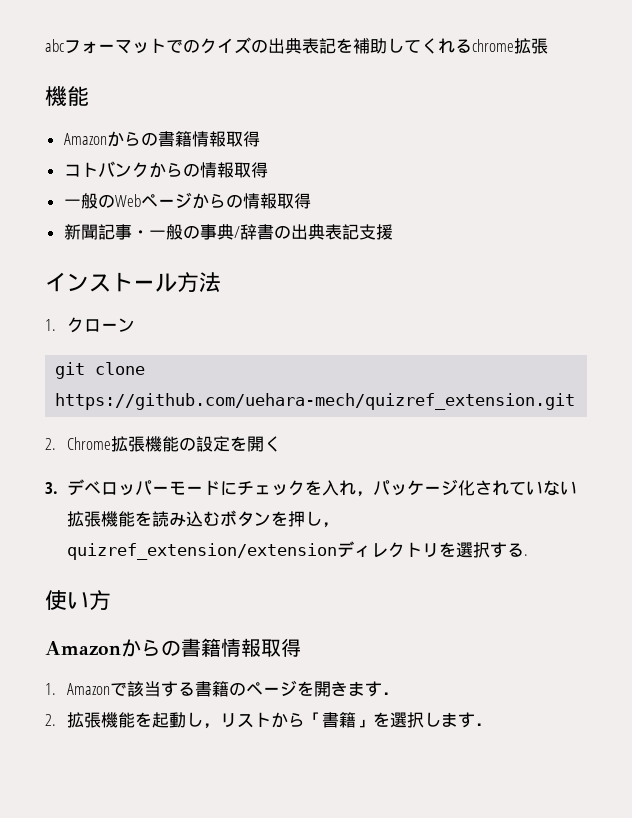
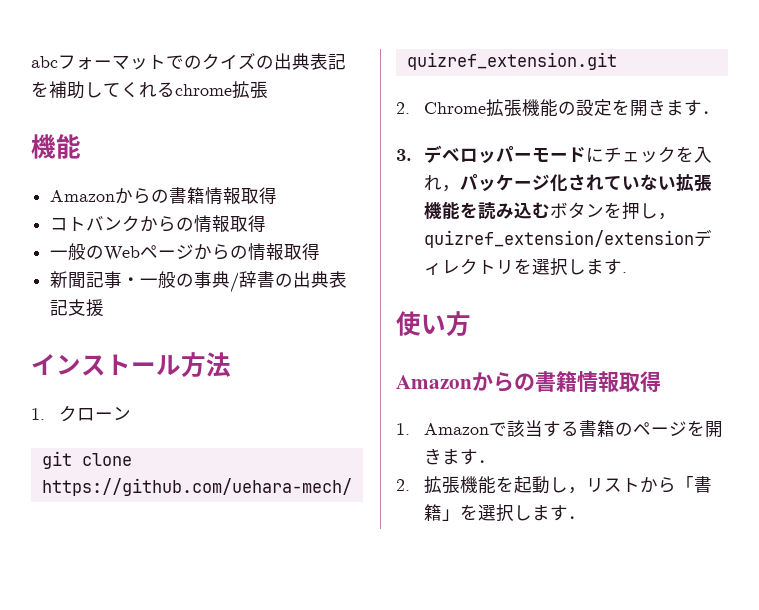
- 2. Chrome拡張機能の設定を開く
+ 2. Chrome拡張機能の設定を開きます．
- 3.デベロッパーモードにチェックを入れ，パッケージ化されていない拡張機能を読み込むボタンを押し，quizref_extension/extensionディレクトリを選択する.
+ 3.デベロッパーモードにチェックを入れ，パッケージ化されていない拡張機能を読み込むボタンを押し，quizref_extension/extensionディレクトリを選択します.

